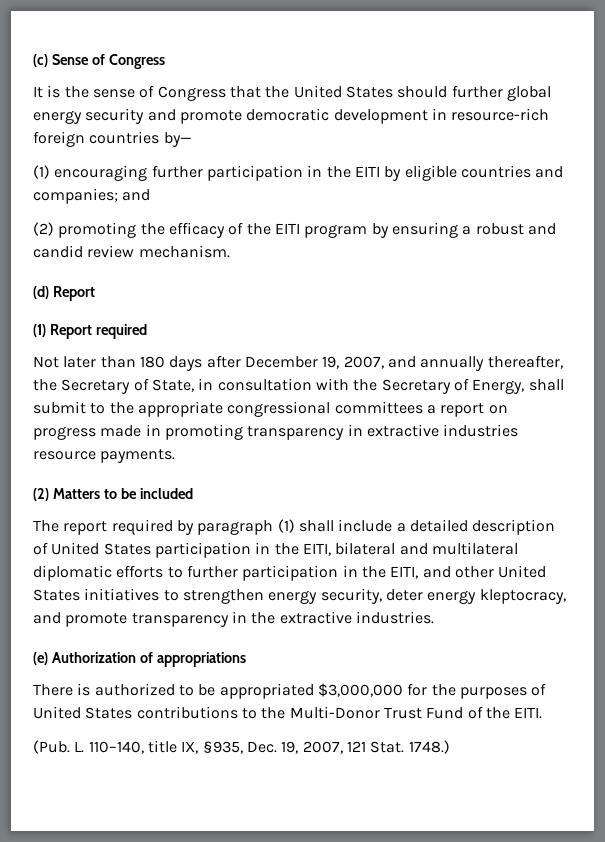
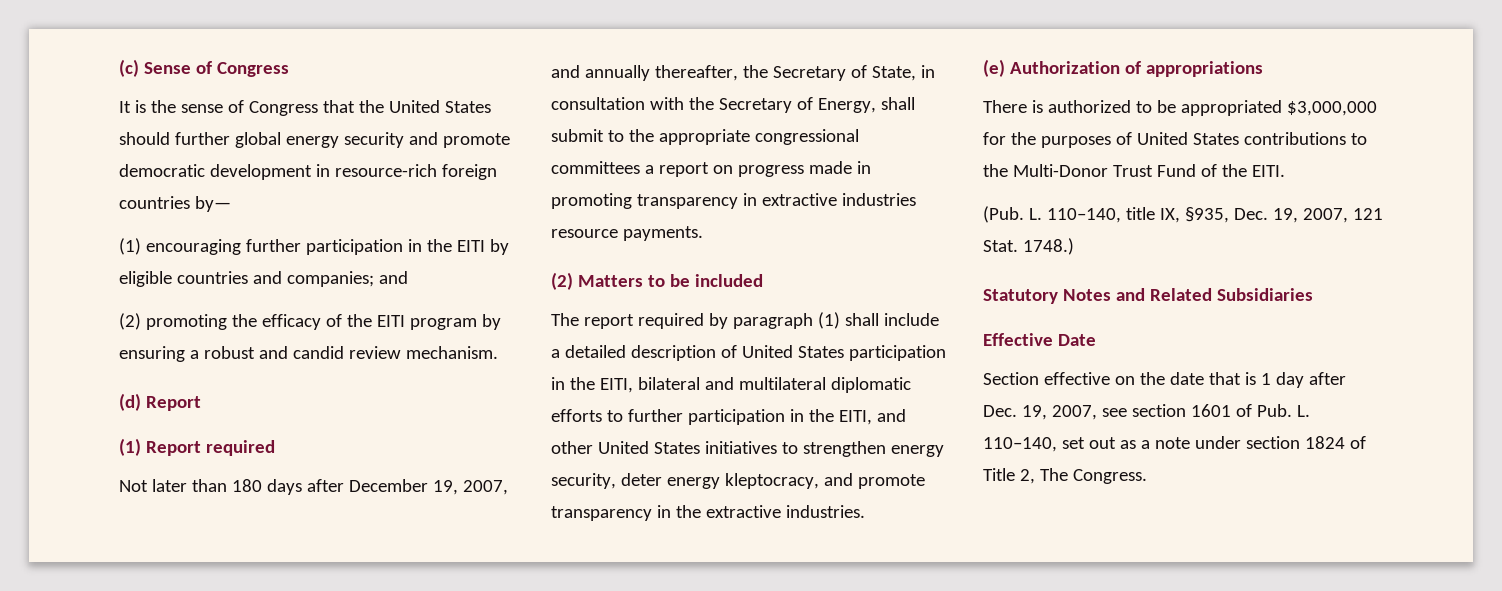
+ Statutory Notes and Related Subsidiaries
+ Effective Date
+ Section effective on the date that is 1 day after Dec. 19, 2007, see section 1601 of Pub. L. 110–140, set out as a note under section 1824 of Title 2, The Congress.

